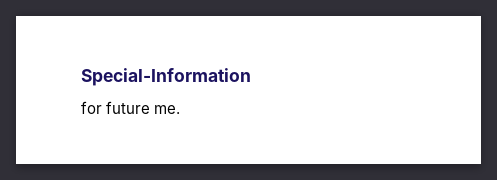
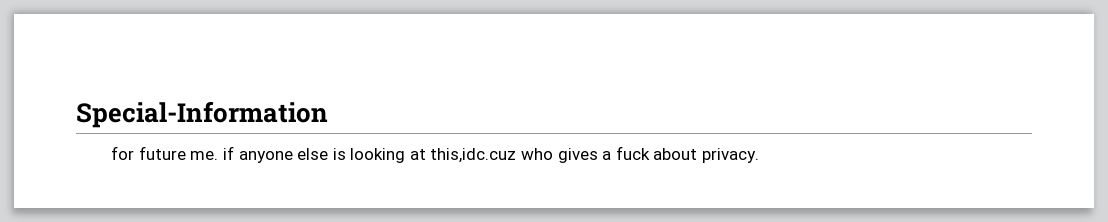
- for future me.
+ for future me. if anyone else is looking at this,idc.cuz who gives a fuck about privacy.

